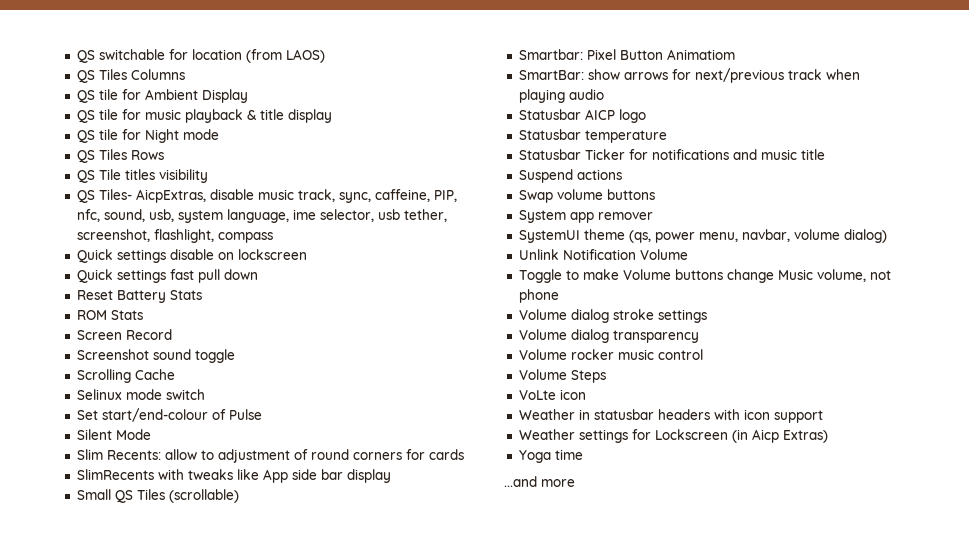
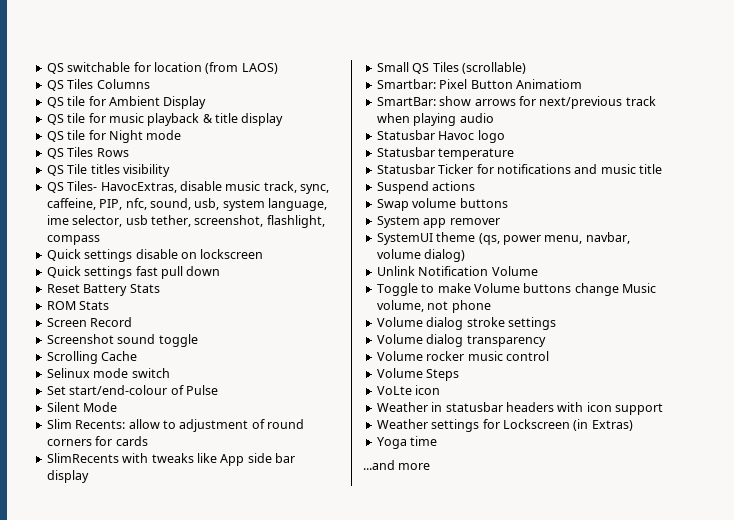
- QS Tiles- AicpExtras, disable music track, sync, caffeine, PIP, nfc, sound, usb, system language, ime selector, usb tether, screenshot, flashlight, compass
+ QS Tiles- HavocExtras, disable music track, sync, caffeine, PIP, nfc, sound, usb, system language, ime selector, usb tether, screenshot, flashlight, compass
- Statusbar AICP logo
+ Statusbar Havoc logo
- Weather settings for Lockscreen (in Aicp Extras)
+ Weather settings for Lockscreen (in Extras)

